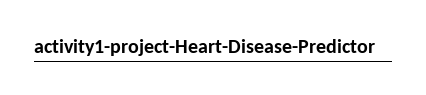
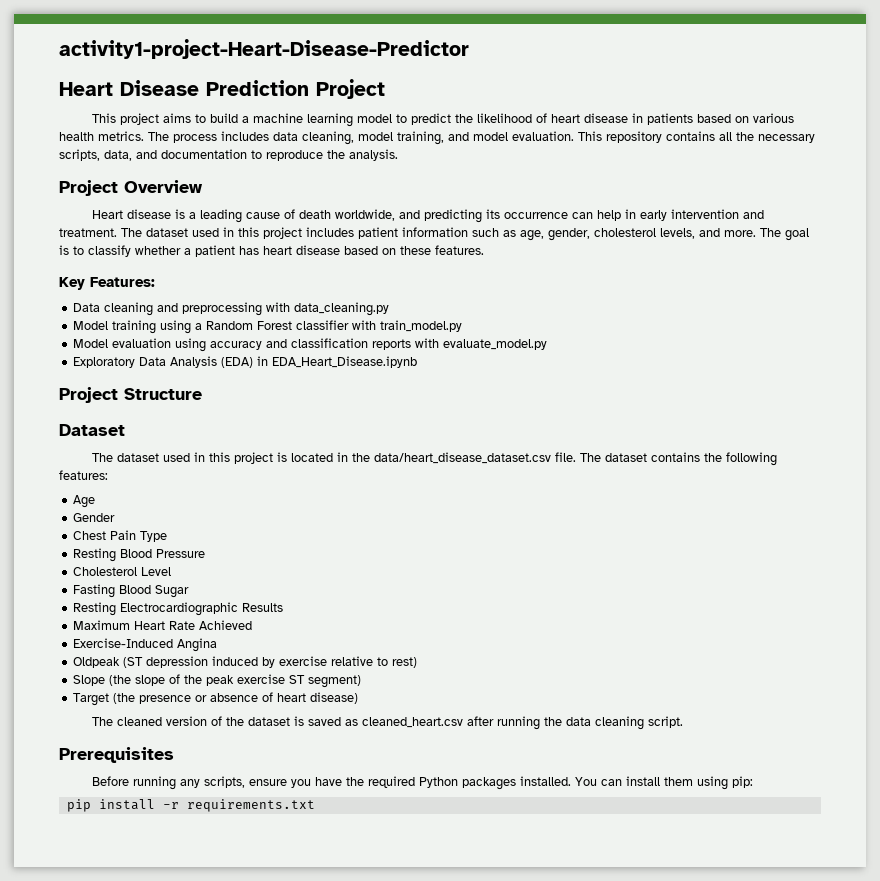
+ Heart Disease Prediction Project
+ This project aims to build a machine learning model to predict the likelihood of heart disease in patients based on various health metrics. The process includes data cleaning, model training, and model evaluation. This repository contains all the necessary scripts, data, and documentation to reproduce the analysis.
+ Project Overview
+ Heart disease is a leading cause of death worldwide, and predicting its occurrence can help in early intervention and treatment. The dataset used in this project includes patient information such as age, gender, cholesterol levels, and more. The goal is to classify whether a patient has heart disease based on these features.
+ Key Features:
+ Data cleaning and preprocessing with data_cleaning.py
+ Model training using a Random Forest classifier with train_model.py
+ Model evaluation using accuracy and classification reports with evaluate_model.py
+ Exploratory Data Analysis (EDA) in EDA_Heart_Disease.ipynb
+ Project Structure
+ Dataset
+ The dataset used in this project is located in the data/heart_disease_dataset.csv file. The dataset contains the following features:
+ Age
+ Gender
+ Chest Pain Type
+ Resting Blood Pressure
+ Cholesterol Level
+ Fasting Blood Sugar
+ Resting Electrocardiographic Results
+ Maximum Heart Rate Achieved
+ Exercise-Induced Angina
+ Oldpeak (ST depression induced by exercise relative to rest)
+ Slope (the slope of the peak exercise ST segment)
+ Target (the presence or absence of heart disease)
+ The cleaned version of the dataset is saved as cleaned_heart.csv after running the data cleaning script.
+ Prerequisites
+ Before running any scripts, ensure you have the required Python packages installed. You can install them using pip:
+ pip install -r requirements.txt

